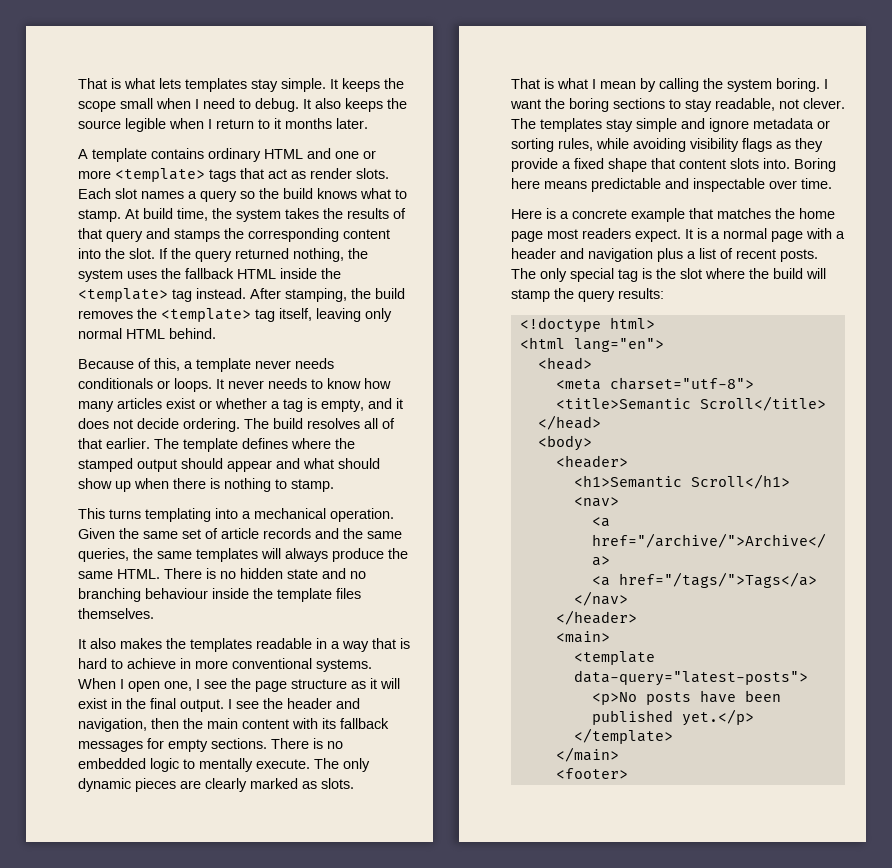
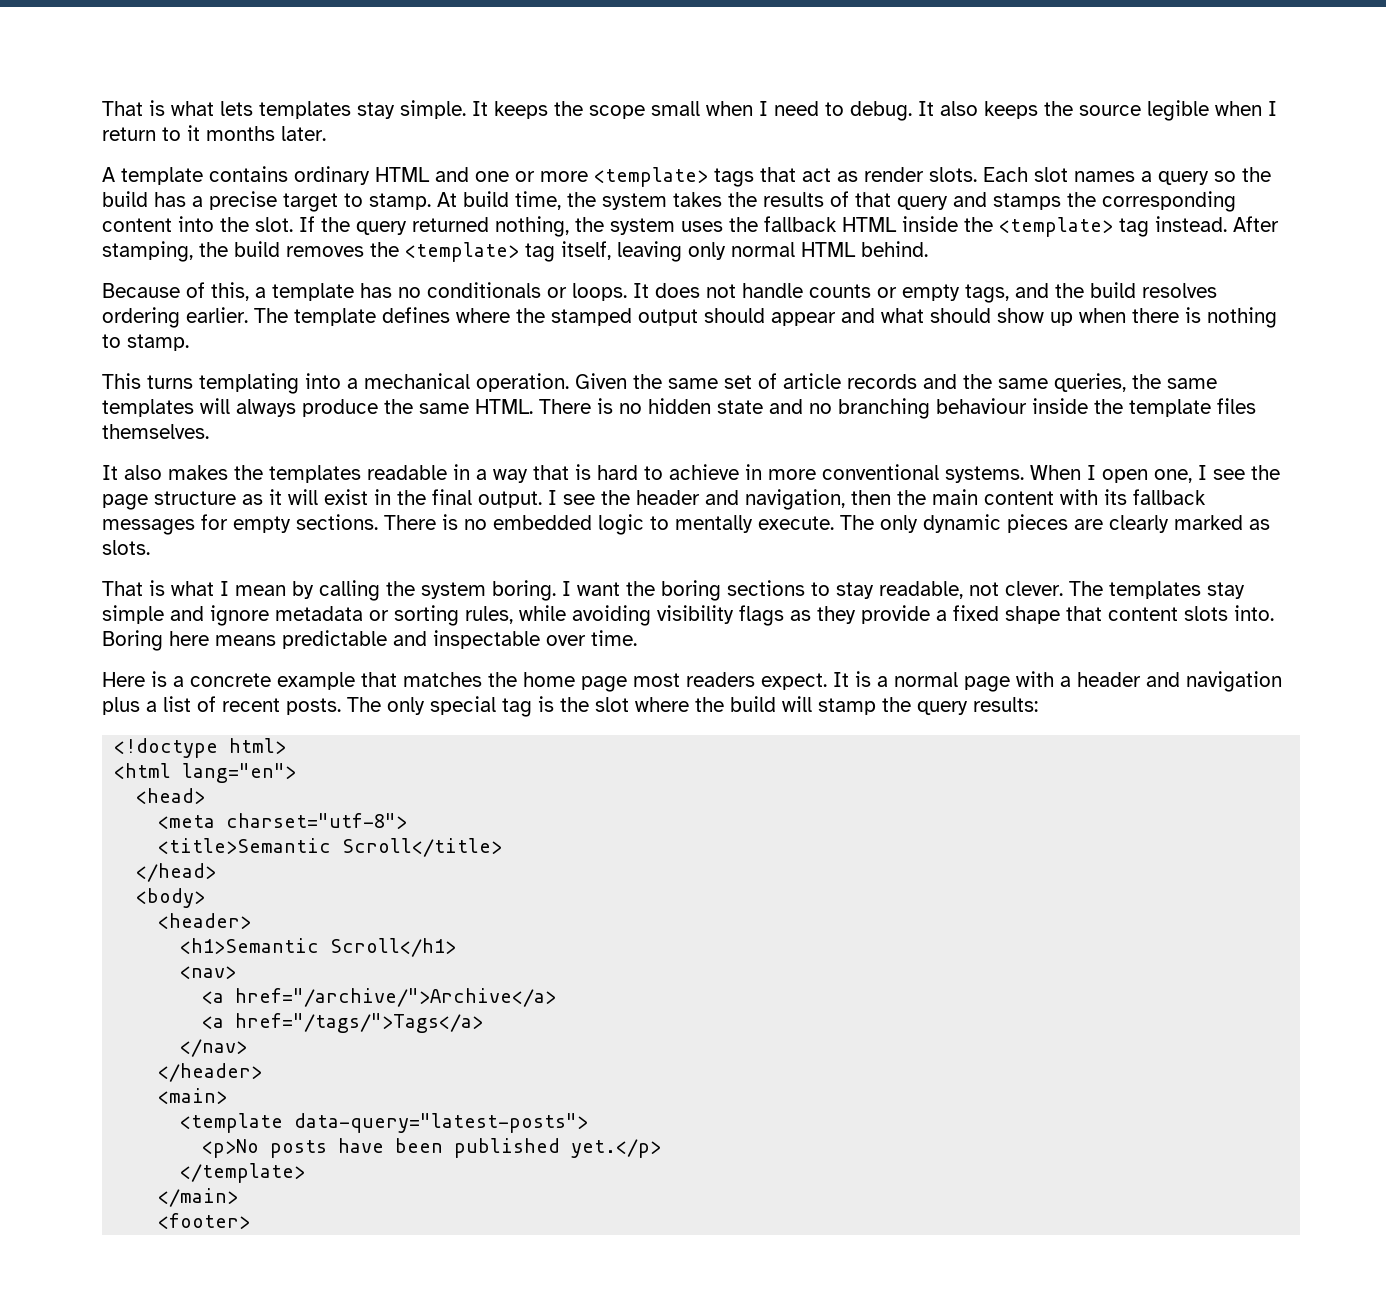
- Each slot names a query so the build knows what to stamp.
+ Each slot names a query so the build has a precise target to stamp.
- Because of this, a template never needs conditionals or loops.
+ Because of this, a template has no conditionals or loops.
- It never needs to know how many articles exist or whether a tag is empty, and it does not decide ordering. The build resolves all of that earlier.
+ It does not handle counts or empty tags, and the build resolves ordering earlier.

